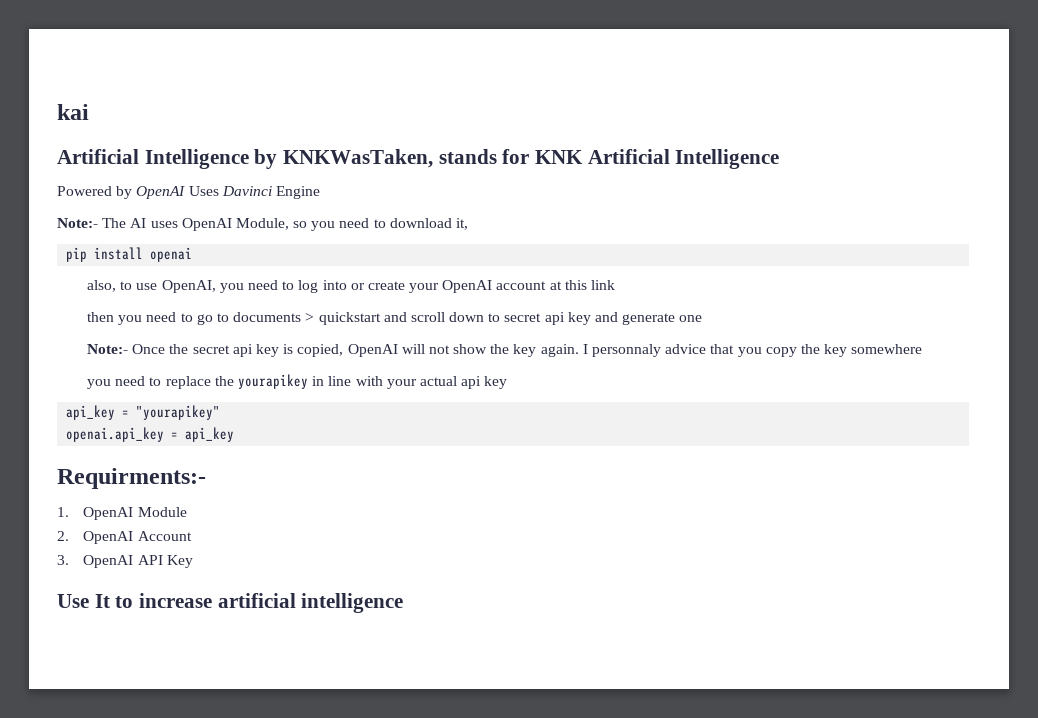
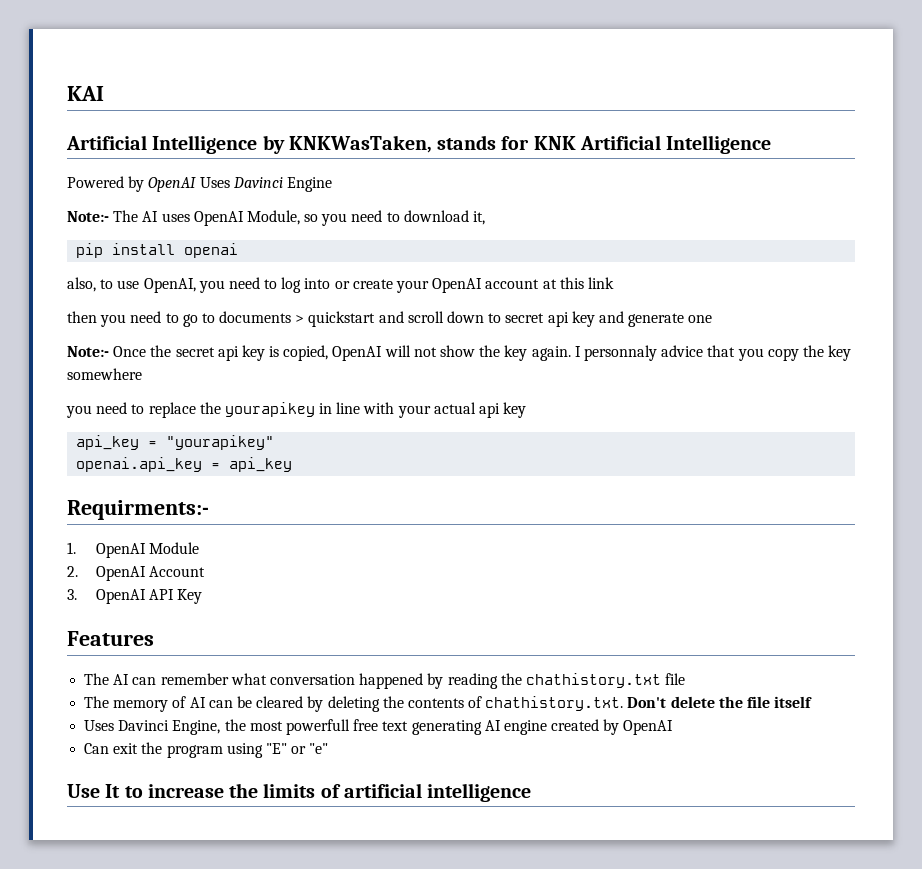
- kai
+ KAI
+ Features
+ The AI can remember what conversation happened by reading the chathistory.txt file
+ The memory of AI can be cleared by deleting the contents of chathistory.txt. Don't delete the file itself
+ Uses Davinci Engine, the most powerfull free text generating AI engine created by OpenAI
+ Can exit the program using "E" or "e"
- Use It to increase artificial intelligence
+ Use It to increase the limits of artificial intelligence

